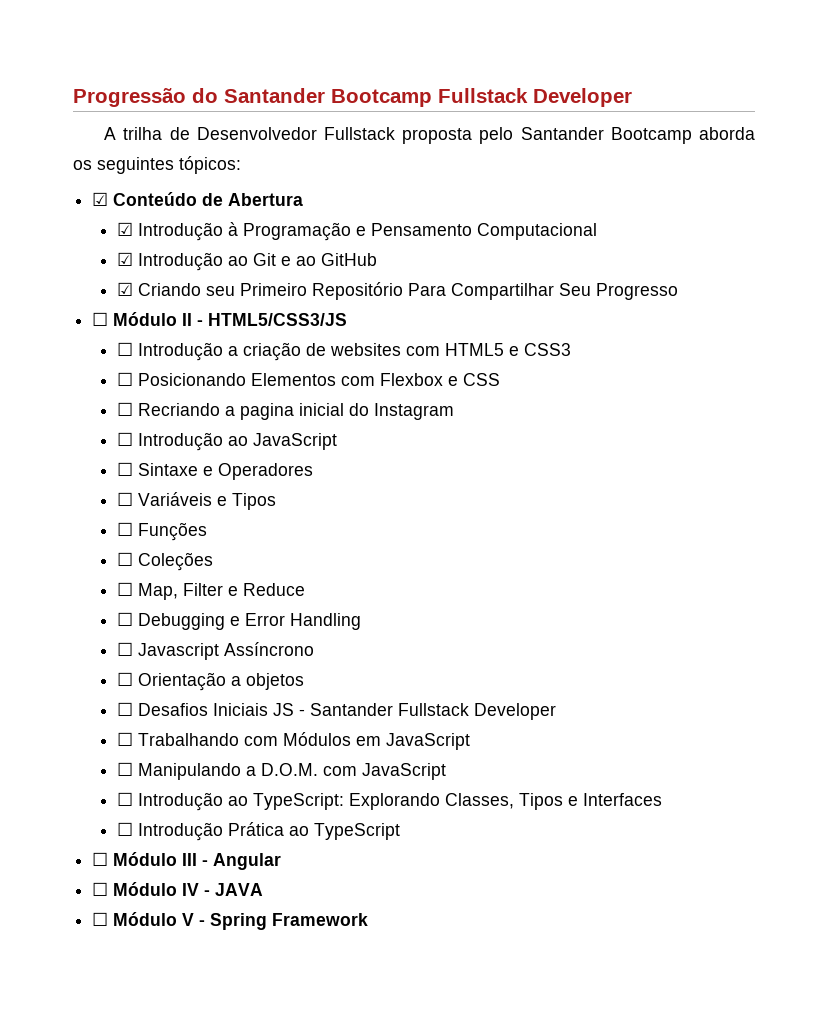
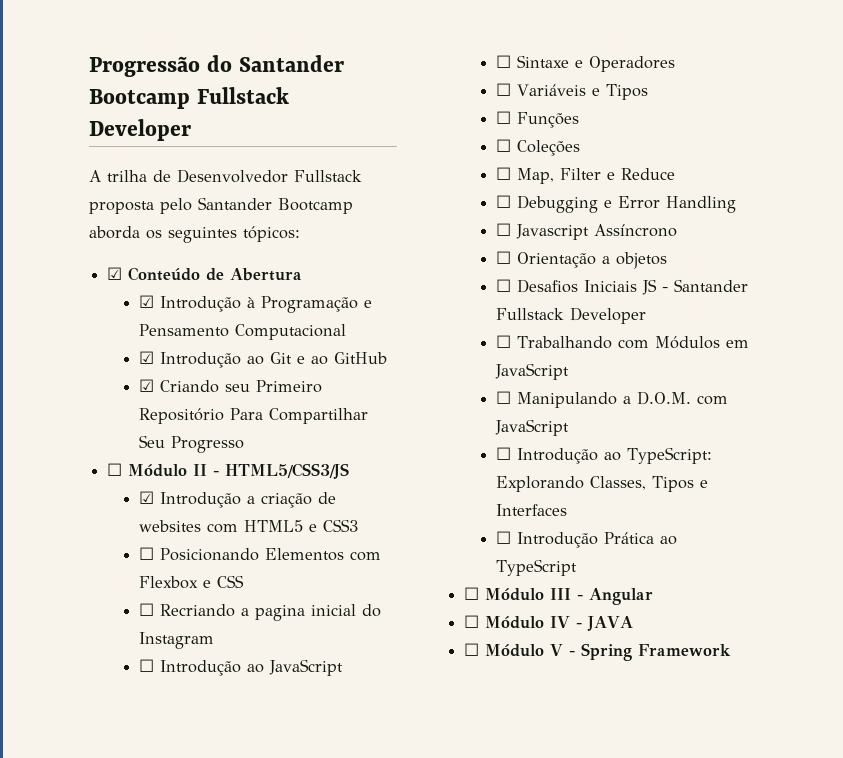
- ☐ Introdução a criação de websites com HTML5 e CSS3
+ ☑ Introdução a criação de websites com HTML5 e CSS3

